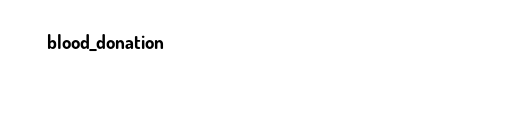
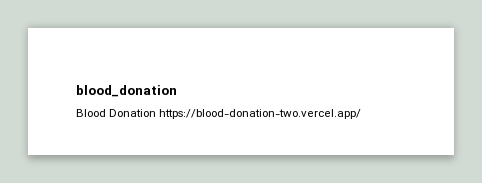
+ Blood Donation https://blood-donation-two.vercel.app/

